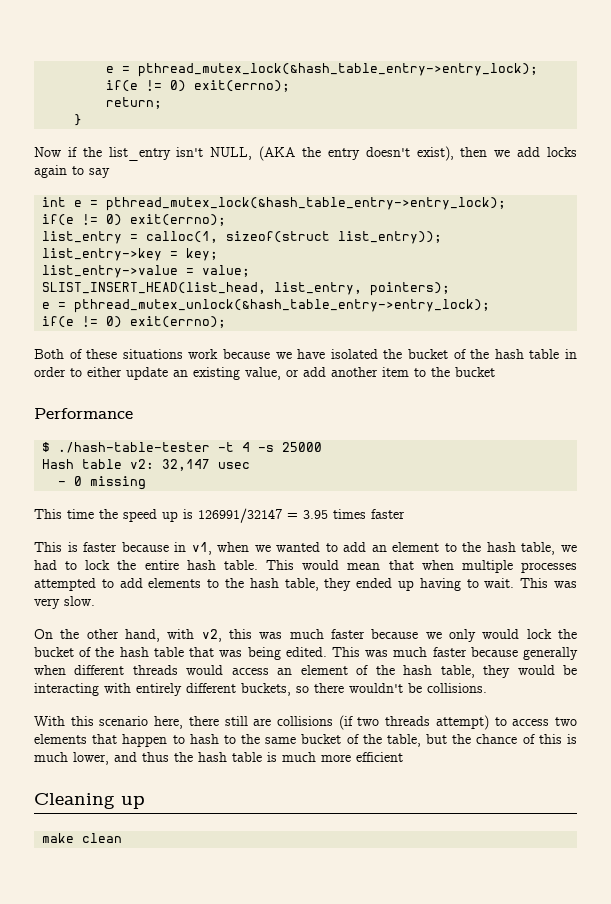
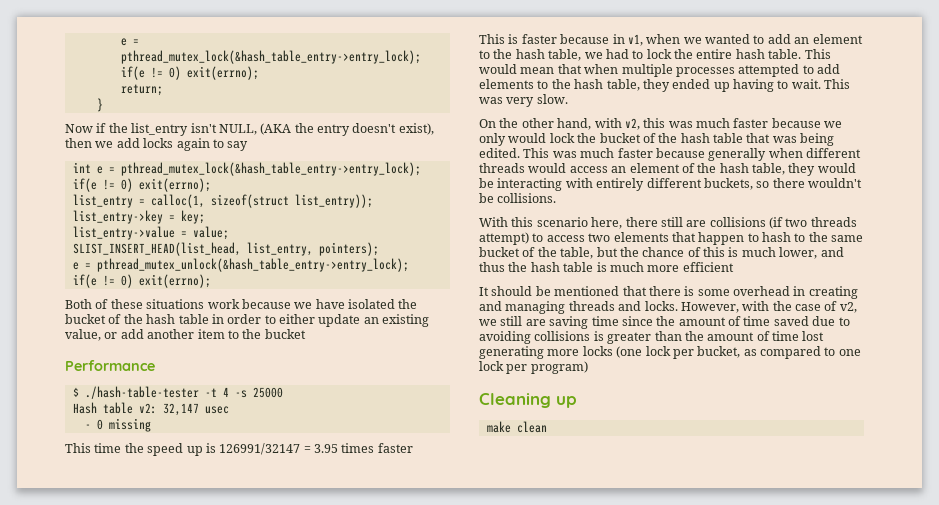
+ It should be mentioned that there is some overhead in creating and managing threads and locks. However, with the case of v2, we still are saving time since the amount of time saved due to avoiding collisions is greater than the amount of time lost generating more locks (one lock per bucket, as compared to one lock per program)

